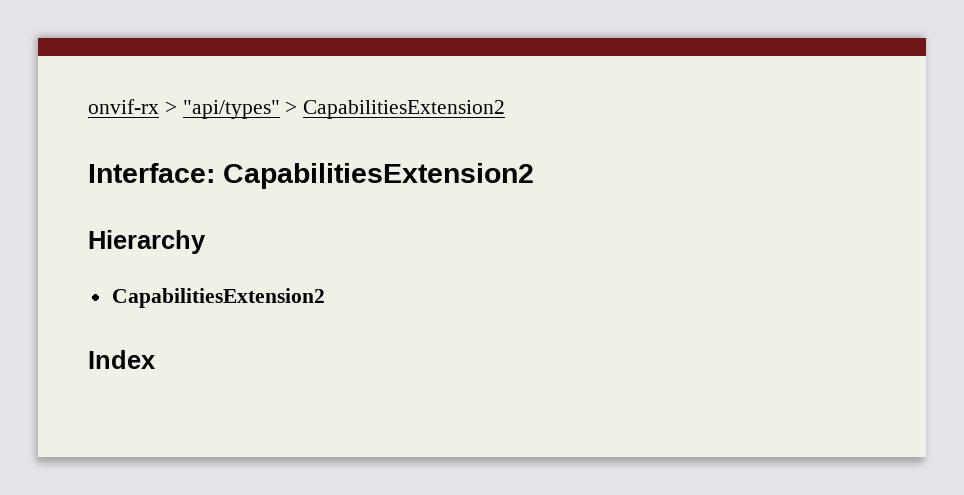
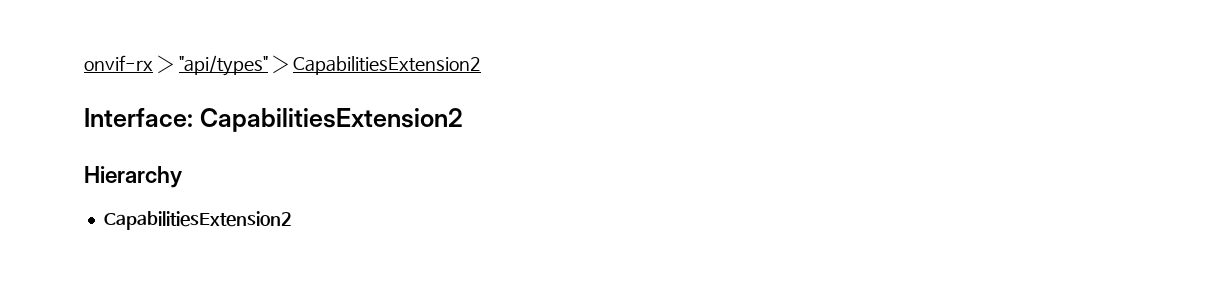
- onvif-rx > "api/types" > CapabilitiesExtension2
+ onvif-rx › "api/types" › CapabilitiesExtension2
- Index

